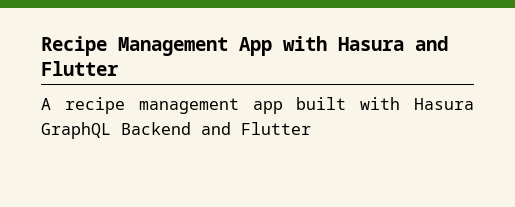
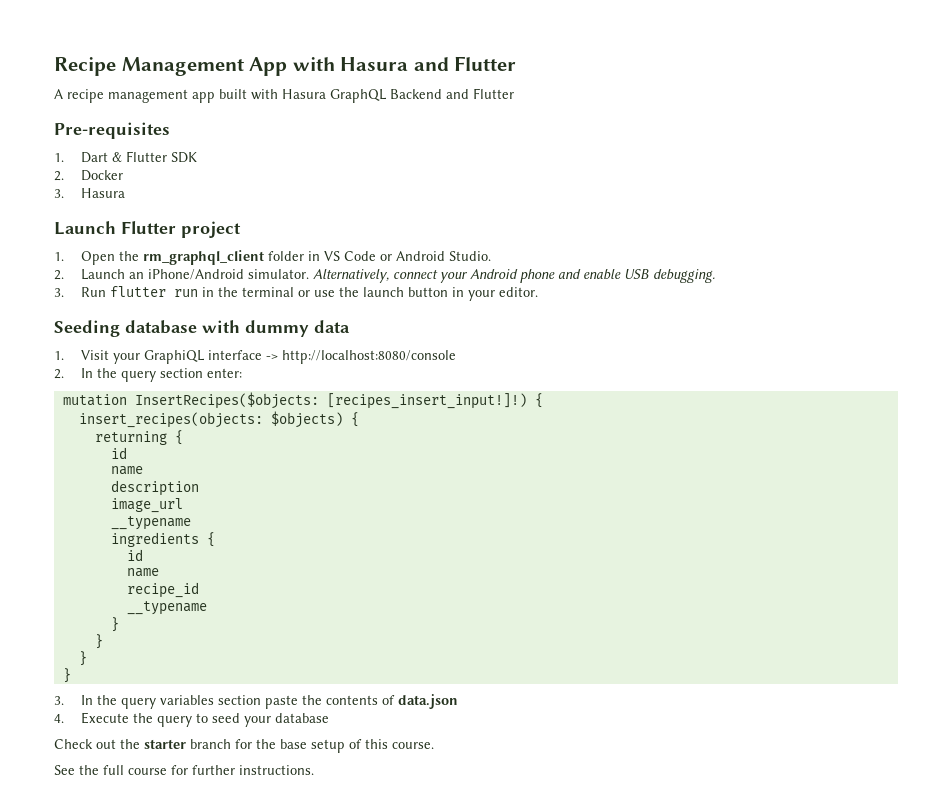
+ Pre-requisites
+ 1. Dart & Flutter SDK
+ 2. Docker
+ 3. Hasura
+ Launch Flutter project
+ 1. Open the rm_graphql_client folder in VS Code or Android Studio.
+ 2. Launch an iPhone/Android simulator. Alternatively, connect your Android phone and enable USB debugging.
+ 3. Run flutter run in the terminal or use the launch button in your editor.
+ Seeding database with dummy data
+ 1. Visit your GraphiQL interface -> http://localhost:8080/console
+ 2. In the query section enter:
+ mutation InsertRecipes($objects: [recipes_insert_input!]!) {
+ insert_recipes(objects: $objects) {
+ returning {
+ id
+ name
+ description
+ image_url
+ __typename
+ ingredients {
+ id
+ name
+ recipe_id
+ __typename
+ }
+ }
+ }
+ }
+ 3. In the query variables section paste the contents of data.json
+ 4. Execute the query to seed your database
+ Check out the starter branch for the base setup of this course.
+ See the full course for further instructions.

